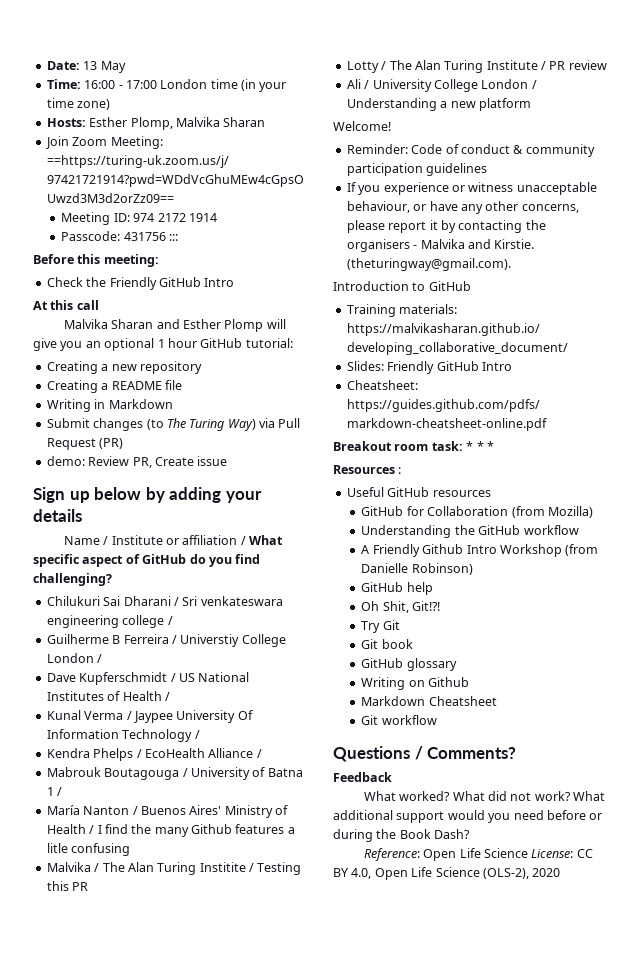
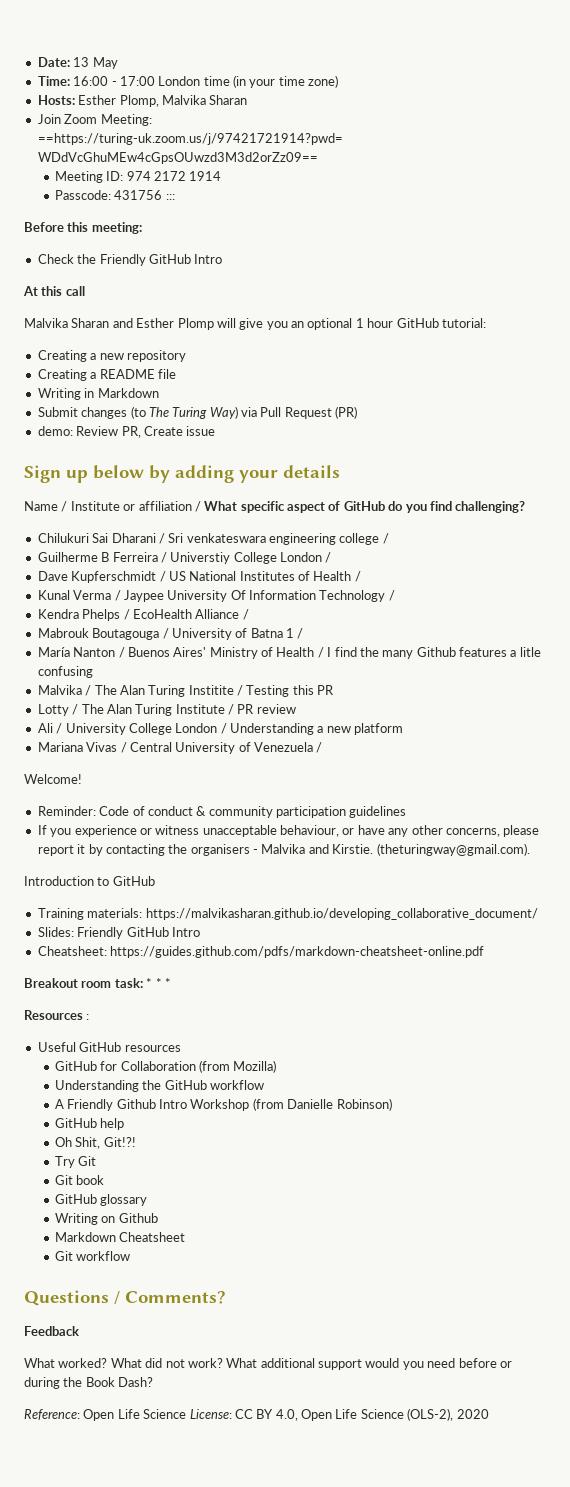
+ Mariana Vivas / Central University of Venezuela /

